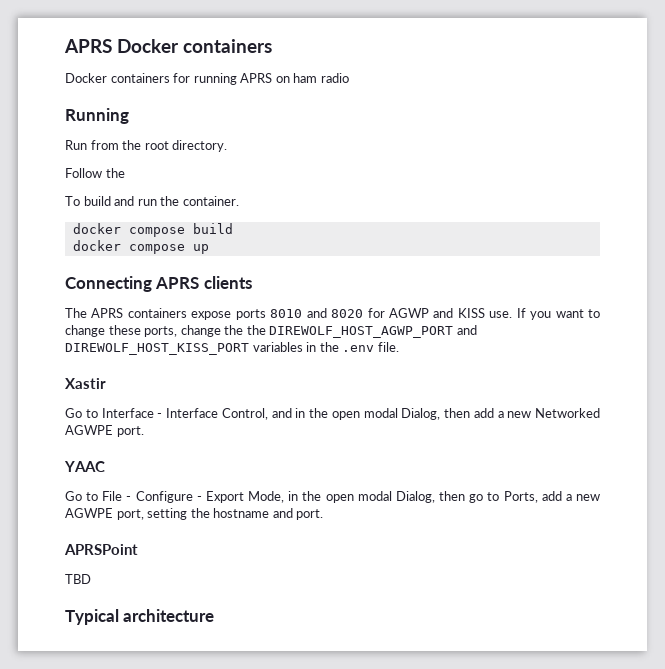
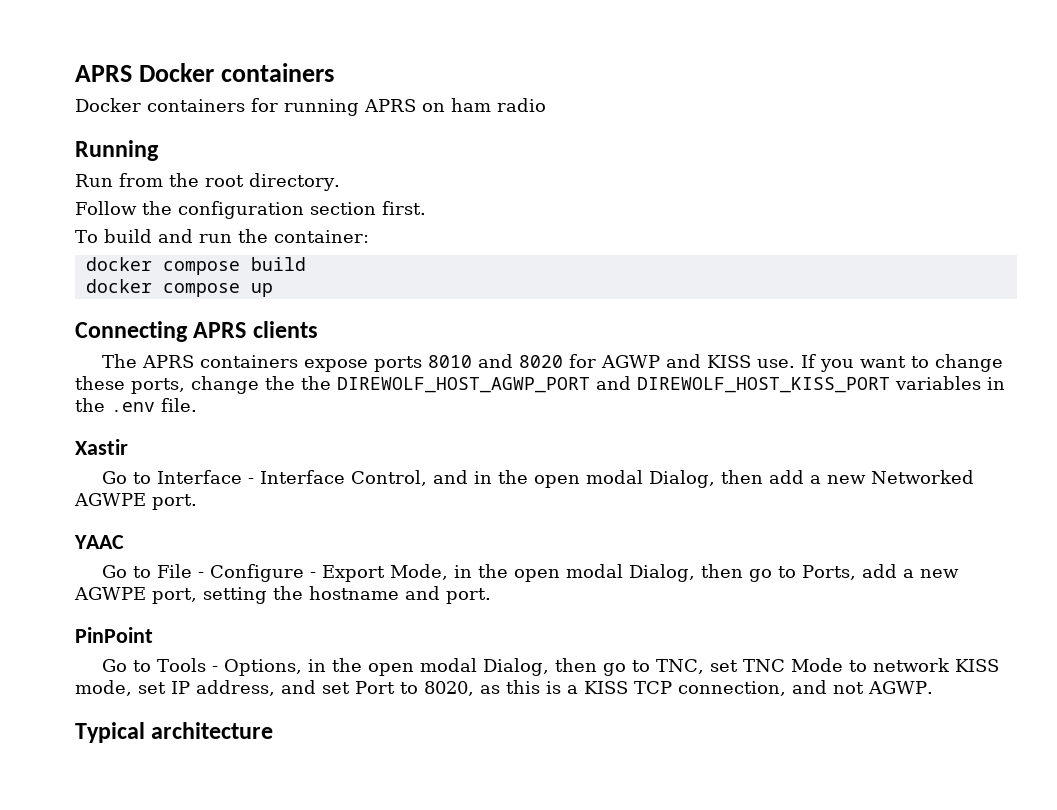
- Follow the
+ Follow the configuration section first.
- To build and run the container.
+ To build and run the container:
- APRSPoint
- TBD
+ PinPoint
+ Go to Tools - Options, in the open modal Dialog, then go to TNC, set TNC Mode to network KISS mode, set IP address, and set Port to 8020, as this is a KISS TCP connection, and not AGWP.

